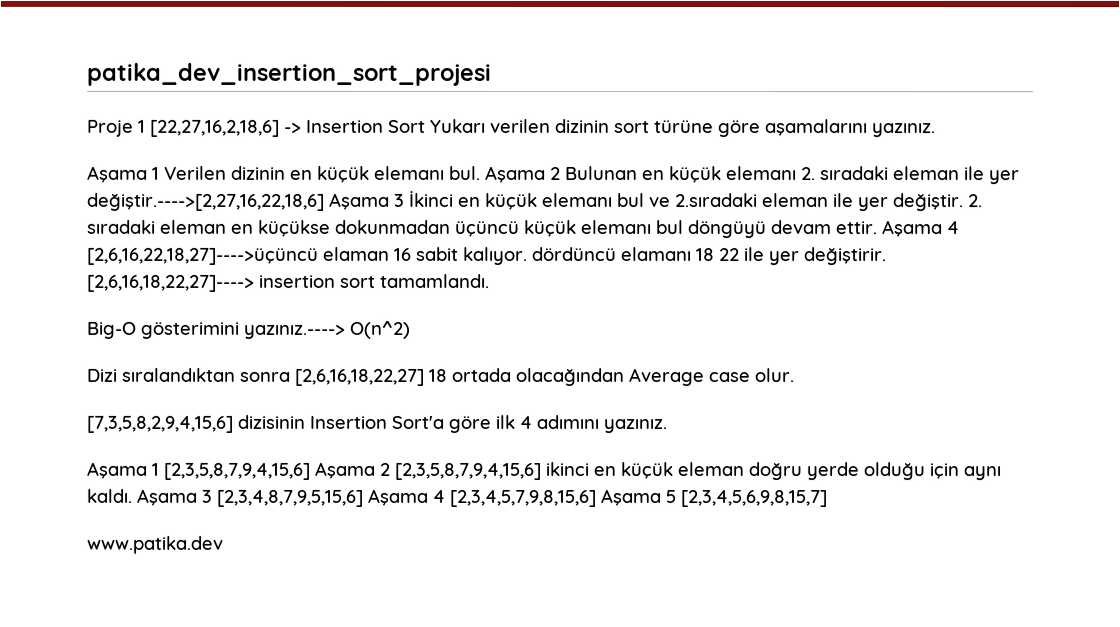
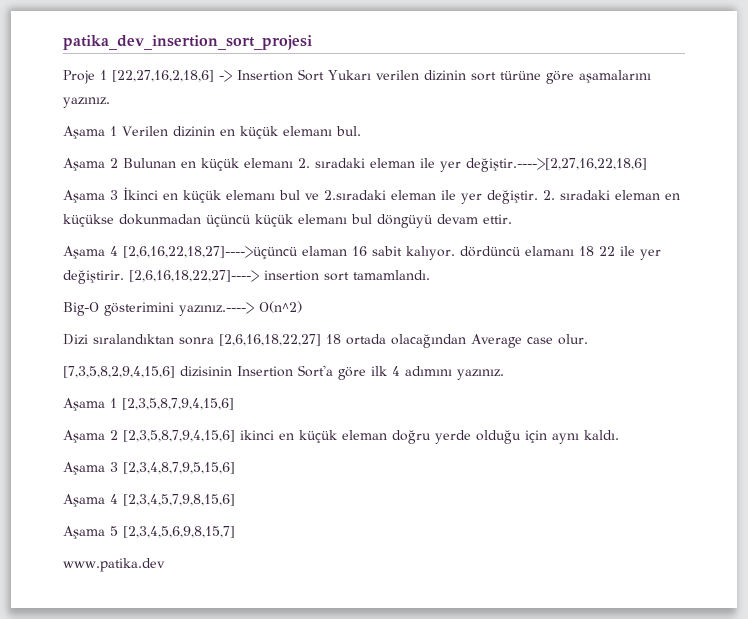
- Aşama 1 Verilen dizinin en küçük elemanı bul. Aşama 2 Bulunan en küçük elemanı 2. sıradaki eleman ile yer değiştir.---->[2,27,16,22,18,6] Aşama 3 İkinci en küçük elemanı bul ve 2.sıradaki eleman ile yer değiştir.
+ Aşama 1 Verilen dizinin en küçük elemanı bul.
+ Aşama 2 Bulunan en küçük elemanı 2. sıradaki eleman ile yer değiştir.---->[2,27,16,22,18,6]
+ Aşama 3 İkinci en küçük elemanı bul ve 2.sıradaki eleman ile yer değiştir.
- 2. sıradaki eleman en küçükse dokunmadan üçüncü küçük elemanı bul döngüyü devam ettir. Aşama 4 [2,6,16,22,18,27]---->üçüncü elaman 16 sabit kalıyor. dördüncü elamanı 18 22 ile yer değiştirir.
+ 2. sıradaki eleman en küçükse dokunmadan üçüncü küçük elemanı bul döngüyü devam ettir.
+ Aşama 4 [2,6,16,22,18,27]---->üçüncü elaman 16 sabit kalıyor. dördüncü elamanı 18 22 ile yer değiştirir.
- Aşama 1 [2,3,5,8,7,9,4,15,6] Aşama 2 [2,3,5,8,7,9,4,15,6] ikinci en küçük eleman doğru yerde olduğu için aynı kaldı. Aşama 3 [2,3,4,8,7,9,5,15,6] Aşama 4 [2,3,4,5,7,9,8,15,6] Aşama 5 [2,3,4,5,6,9,8,15,7]
+ Aşama 1 [2,3,5,8,7,9,4,15,6]
+ Aşama 2 [2,3,5,8,7,9,4,15,6] ikinci en küçük eleman doğru yerde olduğu için aynı kaldı.
+ Aşama 3 [2,3,4,8,7,9,5,15,6]
+ Aşama 4 [2,3,4,5,7,9,8,15,6]
+ Aşama 5 [2,3,4,5,6,9,8,15,7]

